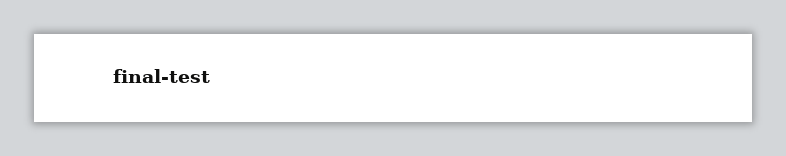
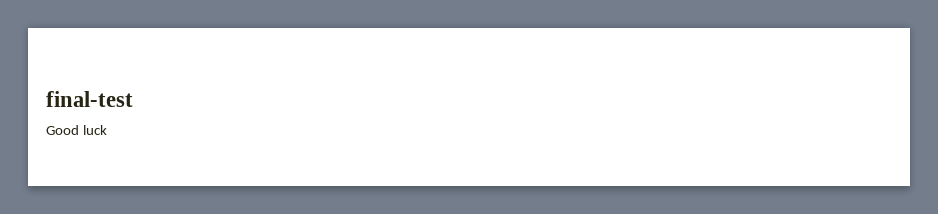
+ Good luck

